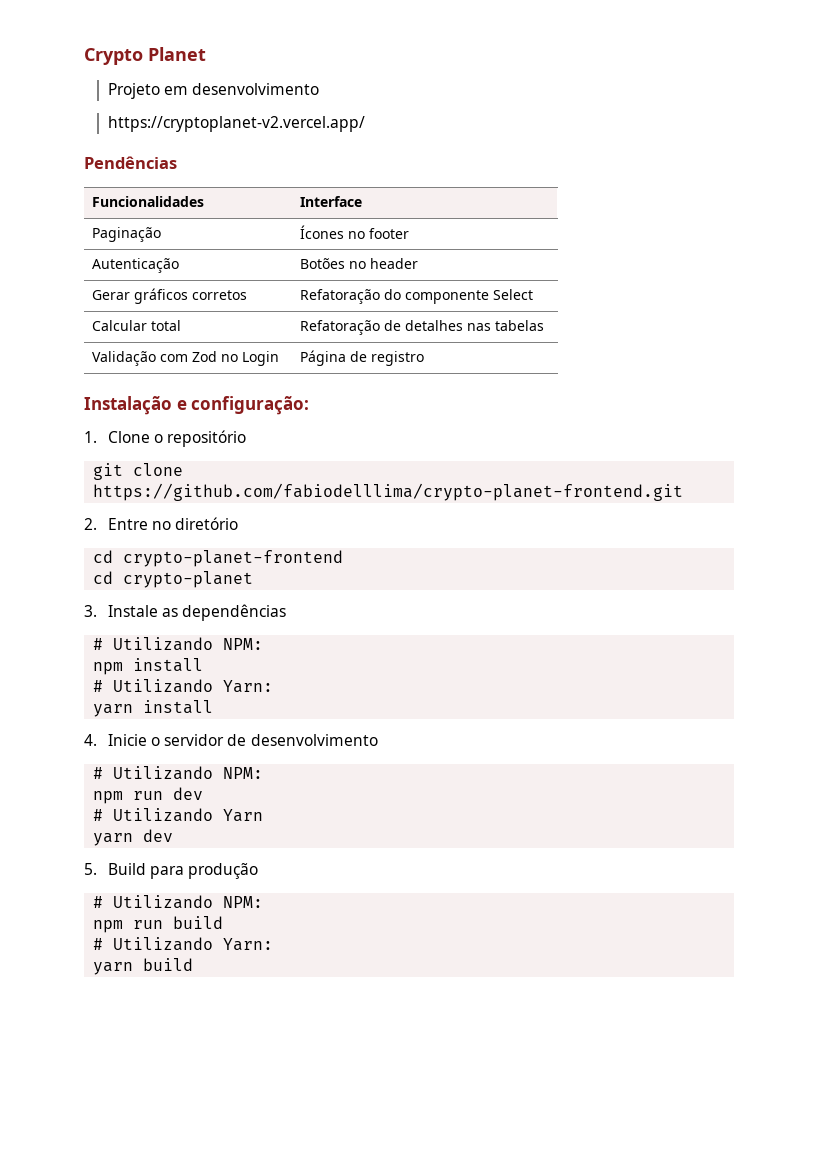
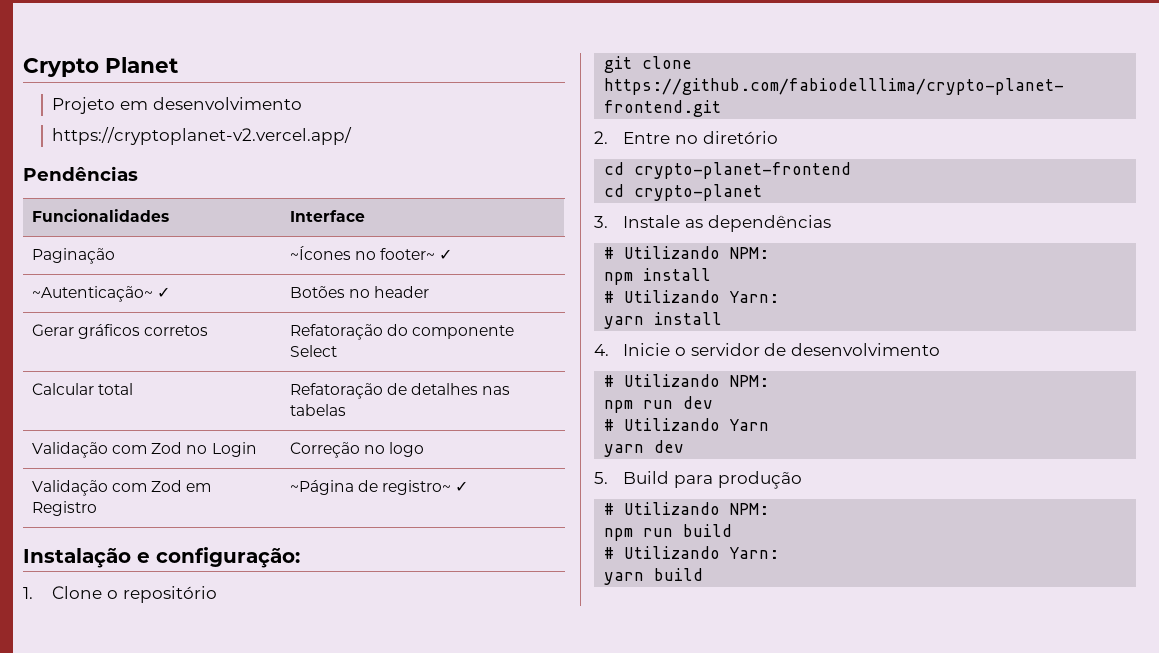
- Paginação | Ícones no footer
- Autenticação | Botões no header
+ Paginação | ~Ícones no footer~ ✓
+ ~Autenticação~ ✓ | Botões no header
- Validação com Zod no Login | Página de registro
+ Validação com Zod no Login | Correção no logo
+ Validação com Zod em Registro | ~Página de registro~ ✓

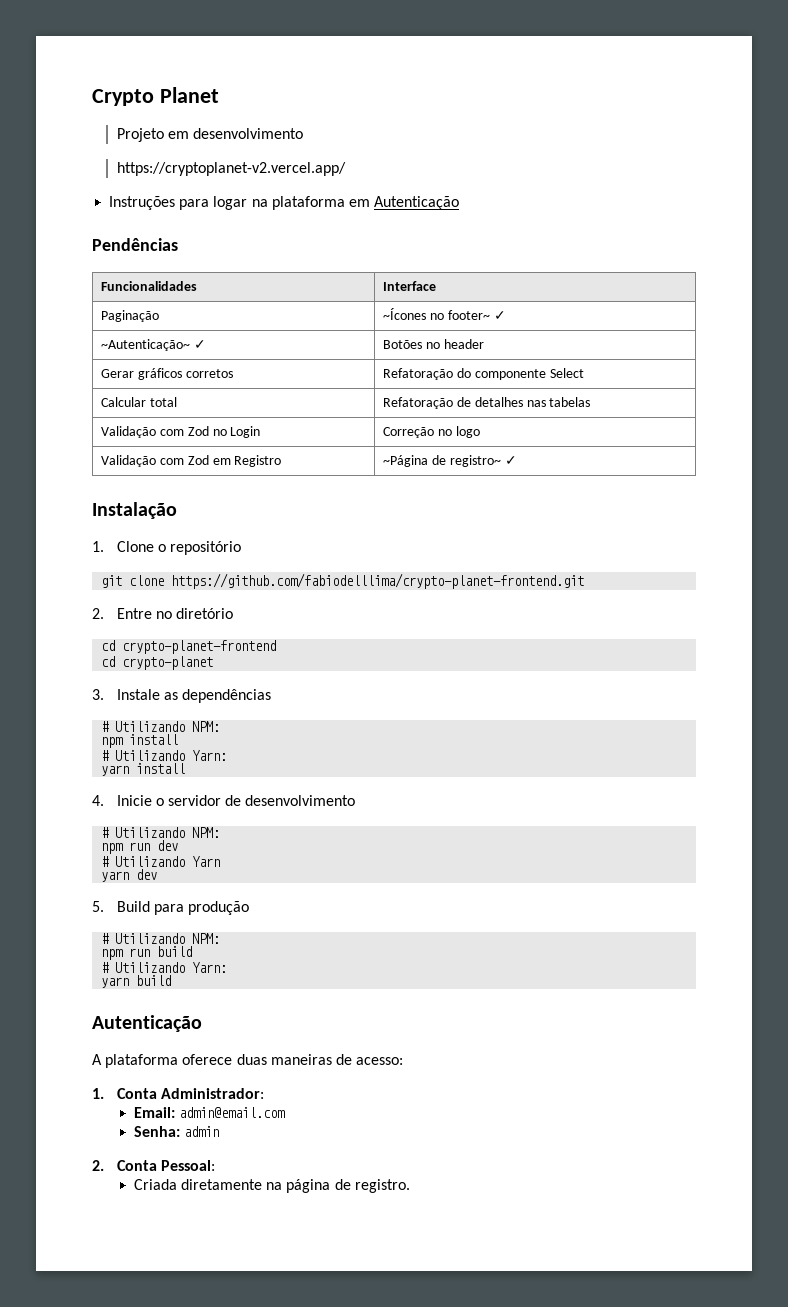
+ Instruções para logar na plataforma em Autenticação
- Instalação e configuração:
+ Instalação
  yarn build
+ Autenticação
+ A plataforma oferece duas maneiras de acesso:
+ 1. Conta Administrador:
+ Email: admin@email.com
+ Senha: admin
+ 2. Conta Pessoal:
+ Criada diretamente na página de registro.

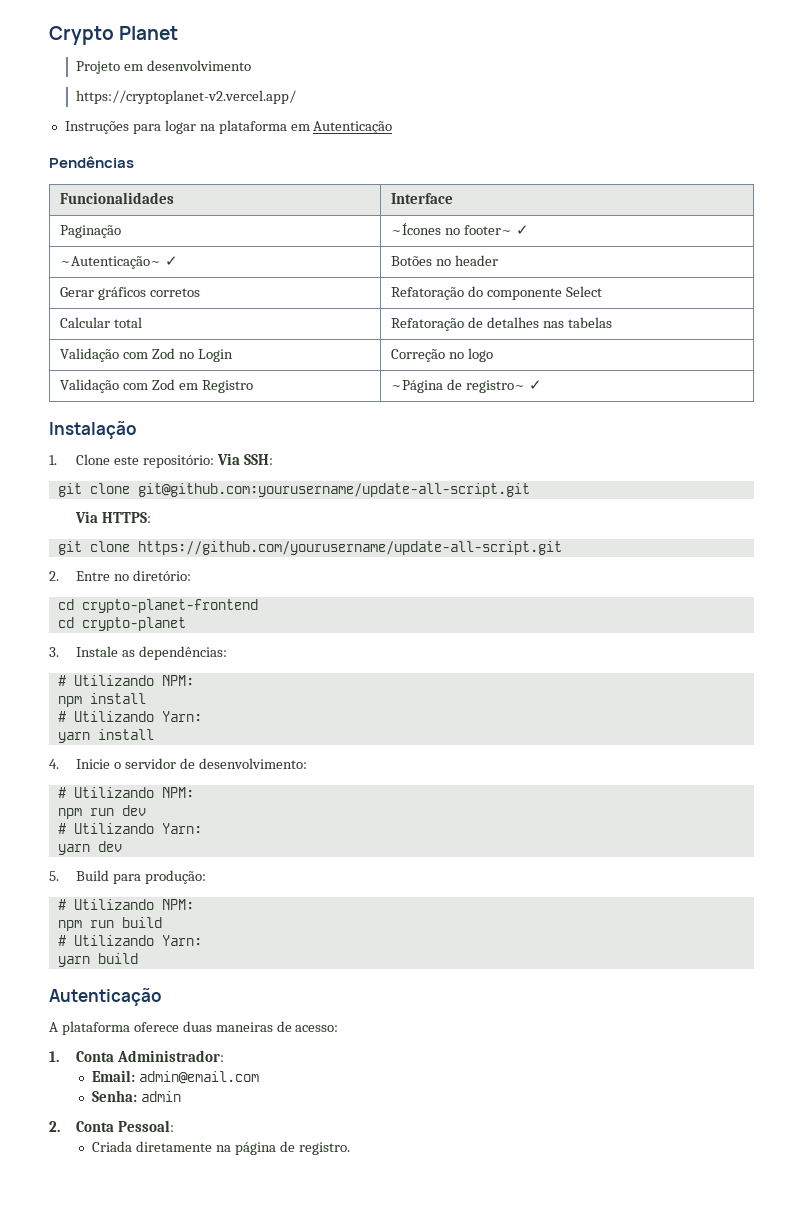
- 1. Clone o repositório
- git clone https://github.com/fabiodelllima/crypto-planet-frontend.git
+ 1. Clone este repositório: Via SSH:
+ git clone git@github.com:yourusername/update-all-script.git
+ Via HTTPS:
+ git clone https://github.com/yourusername/update-all-script.git
- 2. Entre no diretório
+ 2. Entre no diretório:
- 3. Instale as dependências
+ 3. Instale as dependências:
- 4. Inicie o servidor de desenvolvimento
+ 4. Inicie o servidor de desenvolvimento:
  npm run dev
- # Utilizando Yarn
+ # Utilizando Yarn:
- 5. Build para produção
+ 5. Build para produção:

